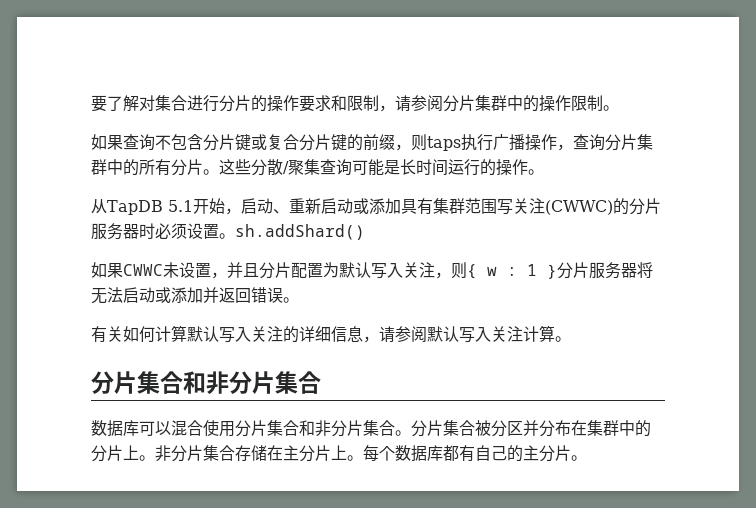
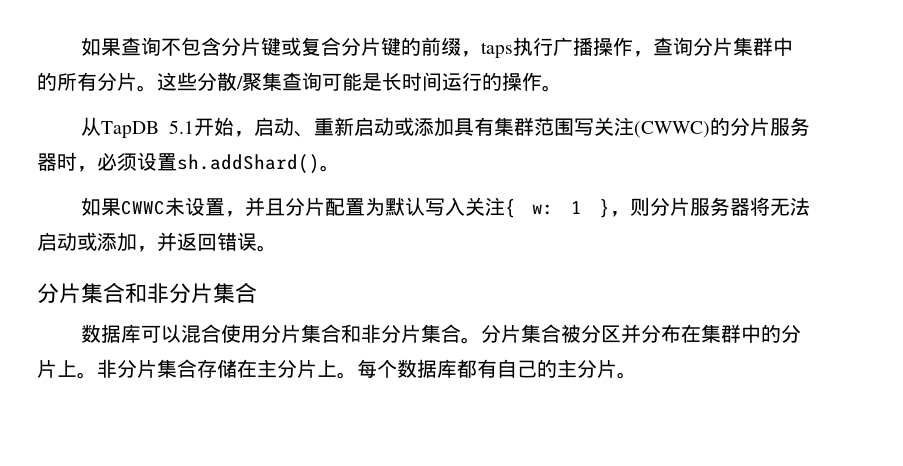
- 要了解对集合进行分片的操作要求和限制，请参阅分片集群中的操作限制。
- 如果查询不包含分片键或复合分片键的前缀，则taps执行广播操作，查询分片集群中的所有分片。
+ 如果查询不包含分片键或复合分片键的前缀，taps执行广播操作，查询分片集群中的所有分片。
- 从TapDB 5.1开始，启动、重新启动或添加具有集群范围写关注(CWWC)的分片服务器时必须设置。sh.addShard()
+ 从TapDB 5.1开始，启动、重新启动或添加具有集群范围写关注(CWWC)的分片服务器时，必须设置sh.addShard()。
- 如果CWWC未设置，并且分片配置为默认写入关注，则{ w : 1 }分片服务器将无法启动或添加并返回错误。
+ 如果CWWC未设置，并且分片配置为默认写入关注{ w: 1 }，则分片服务器将无法启动或添加，并返回错误。
- 有关如何计算默认写入关注的详细信息，请参阅默认写入关注计算。

